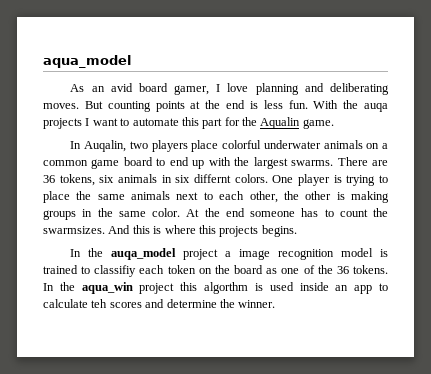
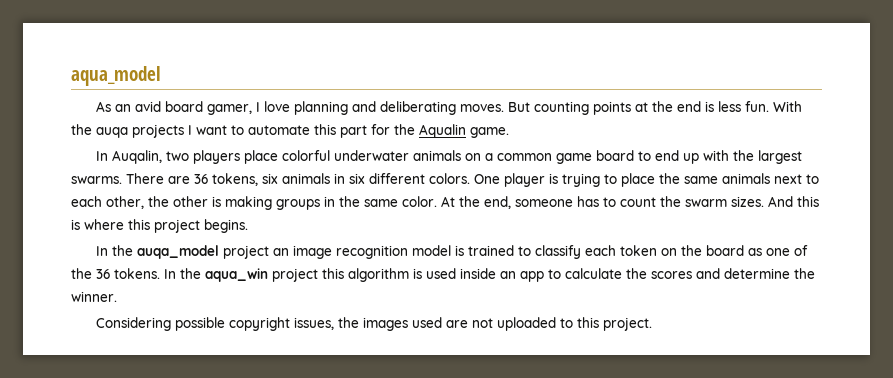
- There are 36 tokens, six animals in six differnt colors.
+ There are 36 tokens, six animals in six different colors.
- At the end someone has to count the swarmsizes.
+ At the end, someone has to count the swarm sizes.
- And this is where this projects begins.
+ And this is where this project begins.
- In the auqa_model project a image recognition model is trained to classifiy each token on the board as one of the 36 tokens.
+ In the auqa_model project an image recognition model is trained to classify each token on the board as one of the 36 tokens.
- In the aqua_win project this algorthm is used inside an app to calculate teh scores and determine the winner.
+ In the aqua_win project this algorithm is used inside an app to calculate the scores and determine the winner.
+ Considering possible copyright issues, the images used are not uploaded to this project.

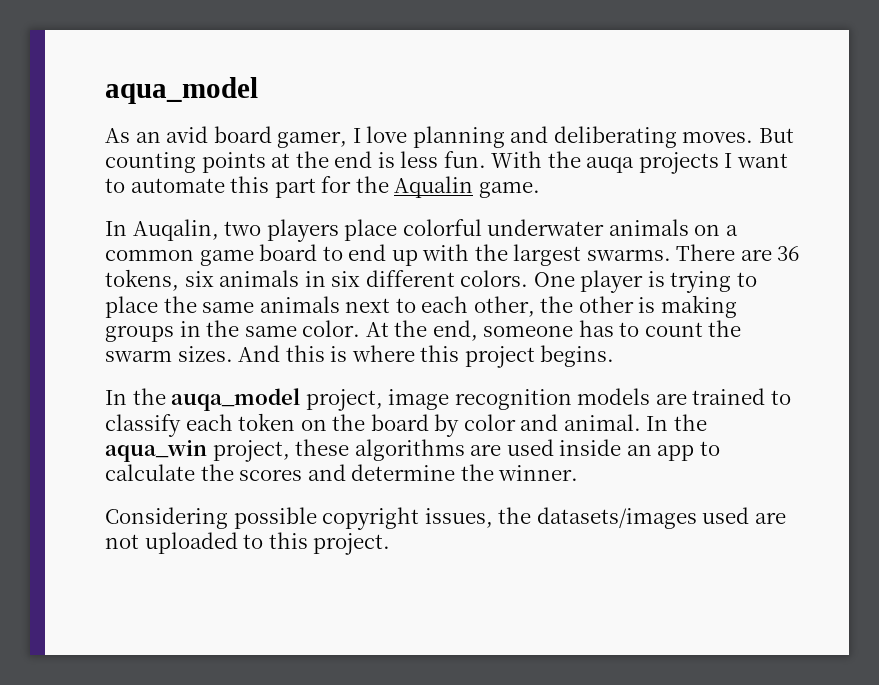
- In the auqa_model project an image recognition model is trained to classify each token on the board as one of the 36 tokens. In the aqua_win project this algorithm is used inside an app to calculate the scores and determine the winner.
+ In the auqa_model project, image recognition models are trained to classify each token on the board by color and animal. In the aqua_win project, these algorithms are used inside an app to calculate the scores and determine the winner.
- Considering possible copyright issues, the images used are not uploaded to this project.
+ Considering possible copyright issues, the datasets/images used are not uploaded to this project.

